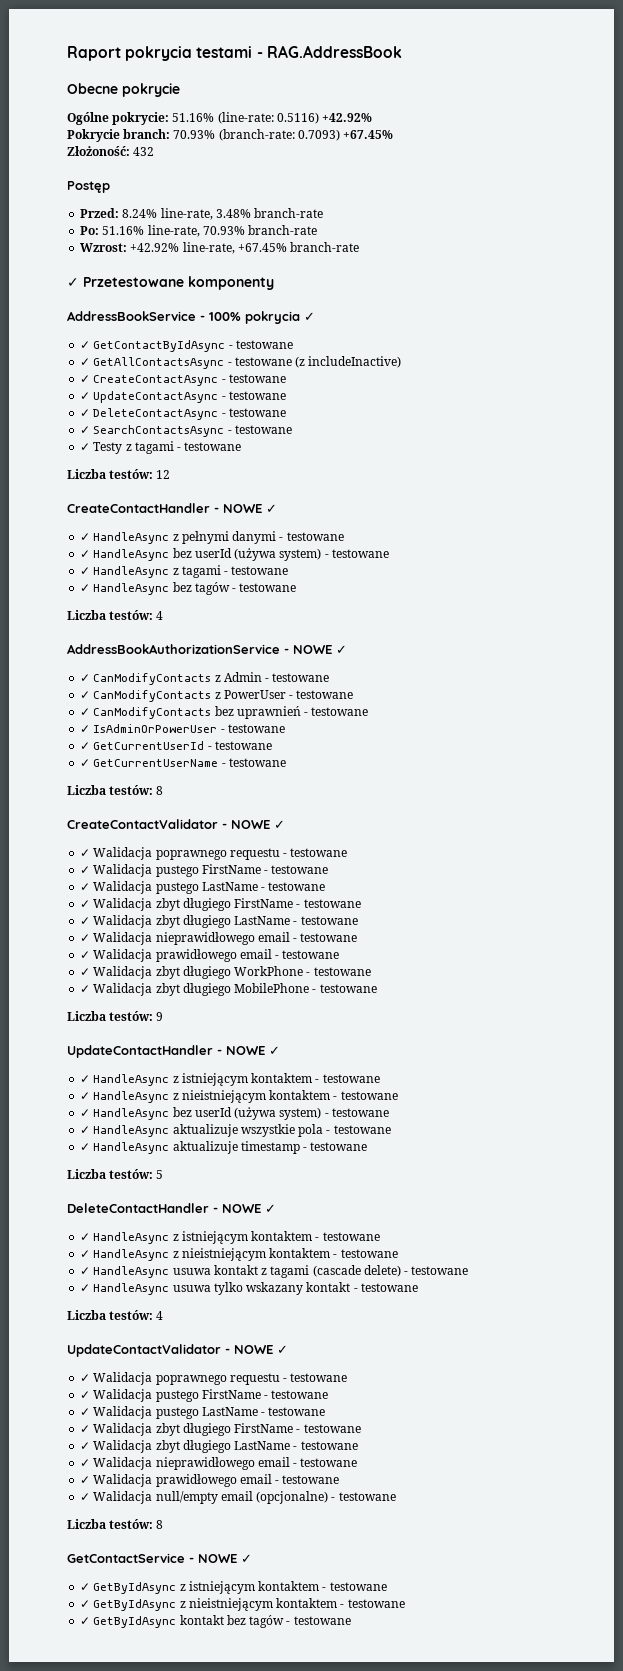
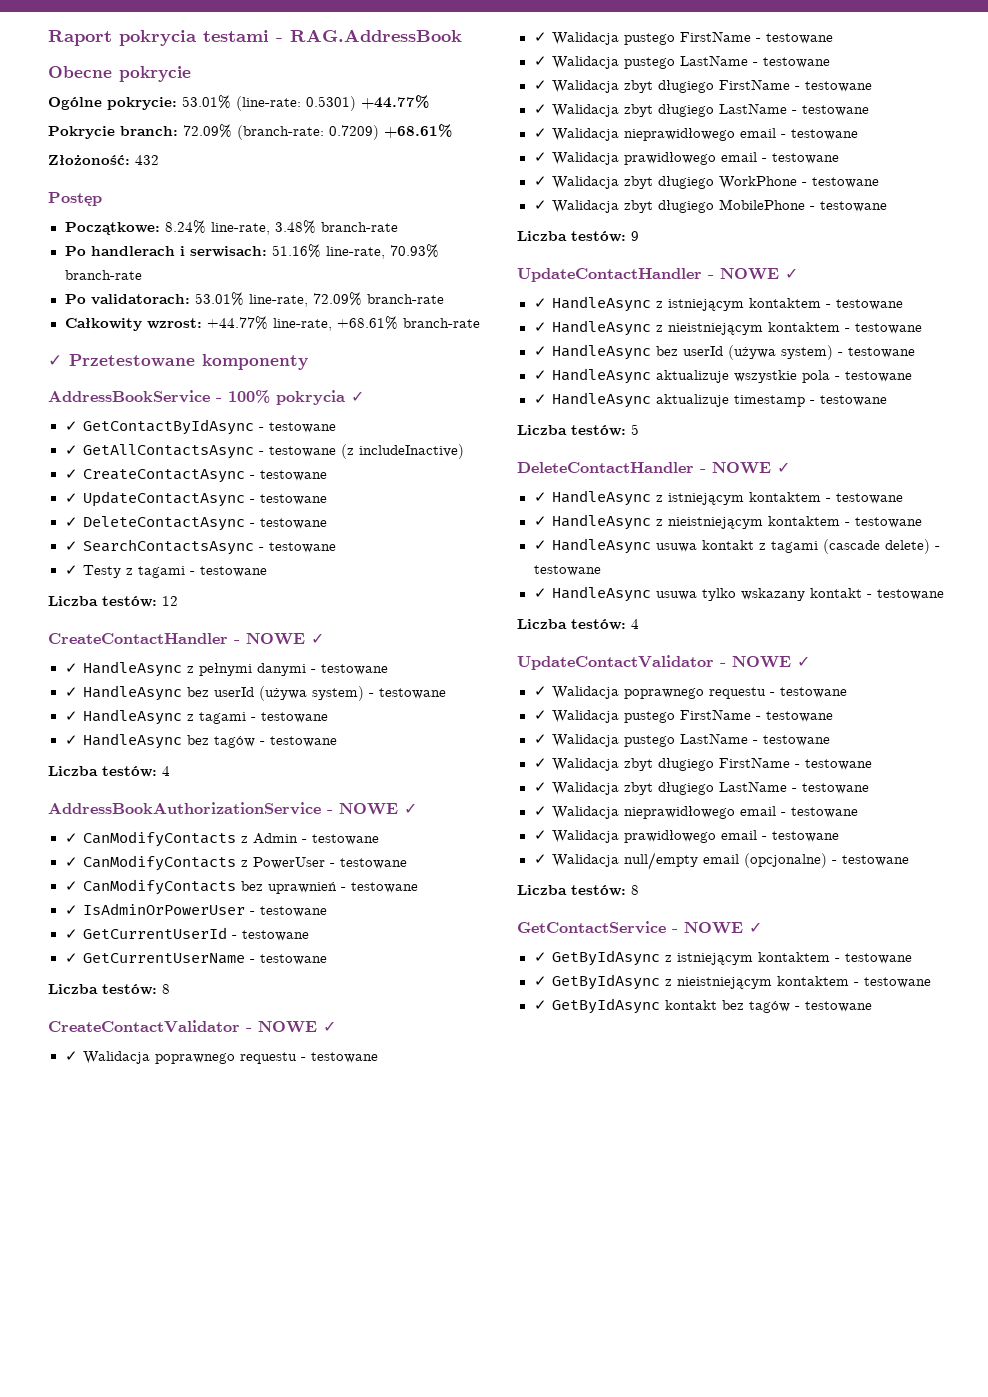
- Ogólne pokrycie: 51.16% (line-rate: 0.5116) +42.92%
- Pokrycie branch: 70.93% (branch-rate: 0.7093) +67.45%
+ Ogólne pokrycie: 53.01% (line-rate: 0.5301) +44.77%
+ Pokrycie branch: 72.09% (branch-rate: 0.7209) +68.61%
- Przed: 8.24% line-rate, 3.48% branch-rate
+ Początkowe: 8.24% line-rate, 3.48% branch-rate
- Po: 51.16% line-rate, 70.93% branch-rate
+ Po handlerach i serwisach: 51.16% line-rate, 70.93% branch-rate
- Wzrost: +42.92% line-rate, +67.45% branch-rate
+ Po validatorach: 53.01% line-rate, 72.09% branch-rate
+ Całkowity wzrost: +44.77% line-rate, +68.61% branch-rate

